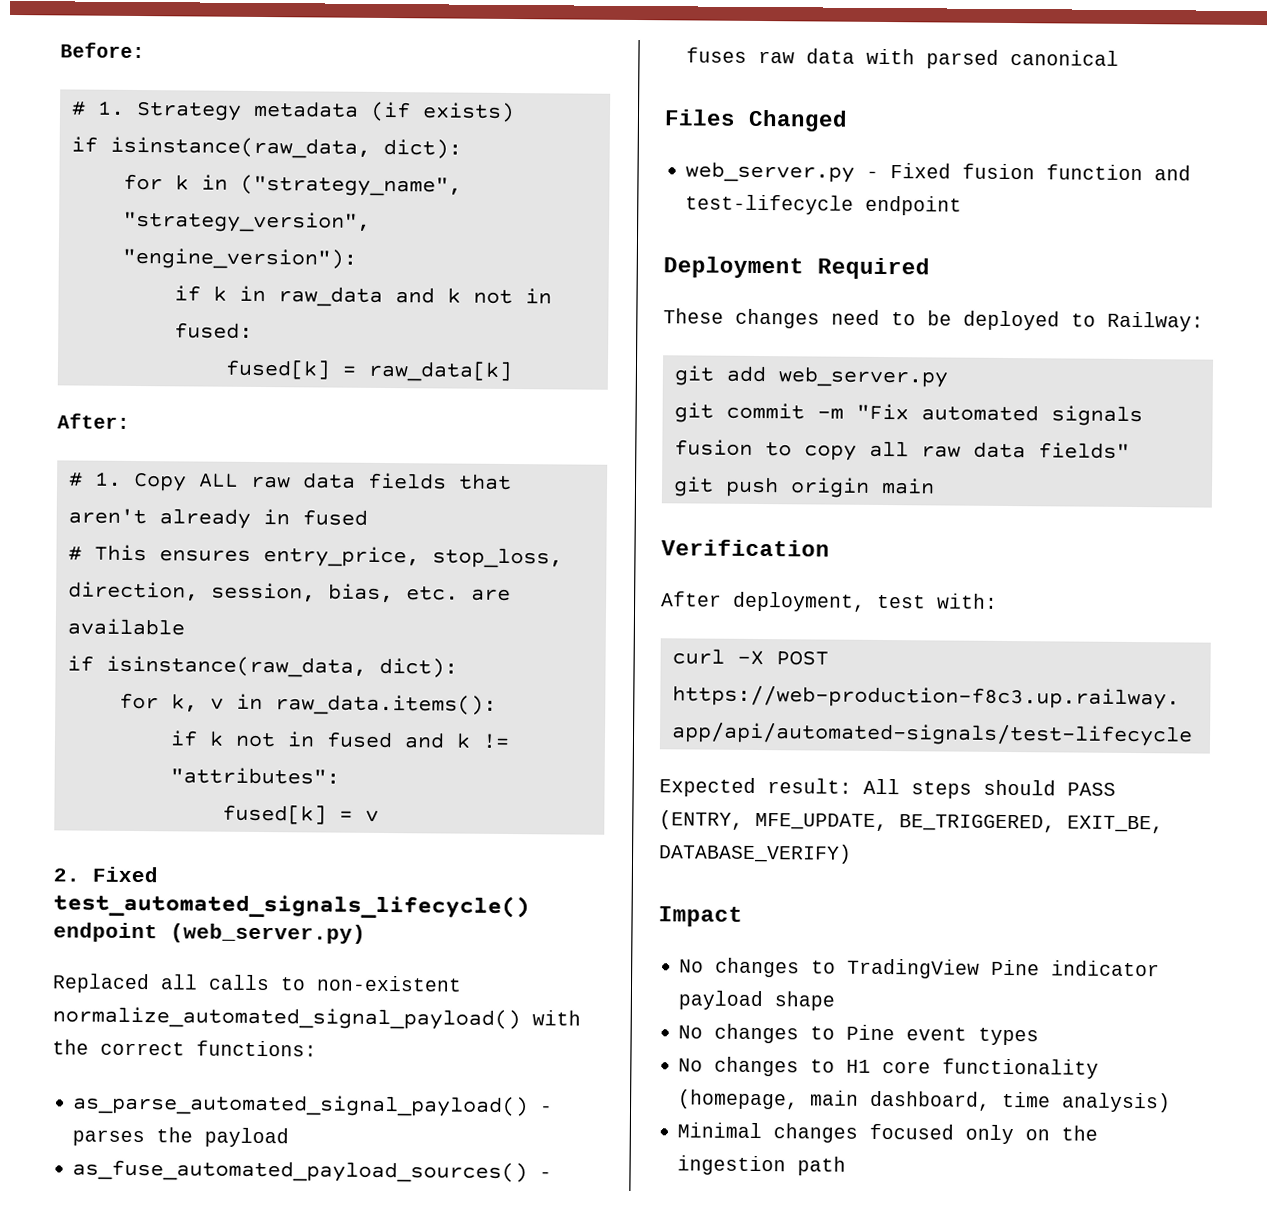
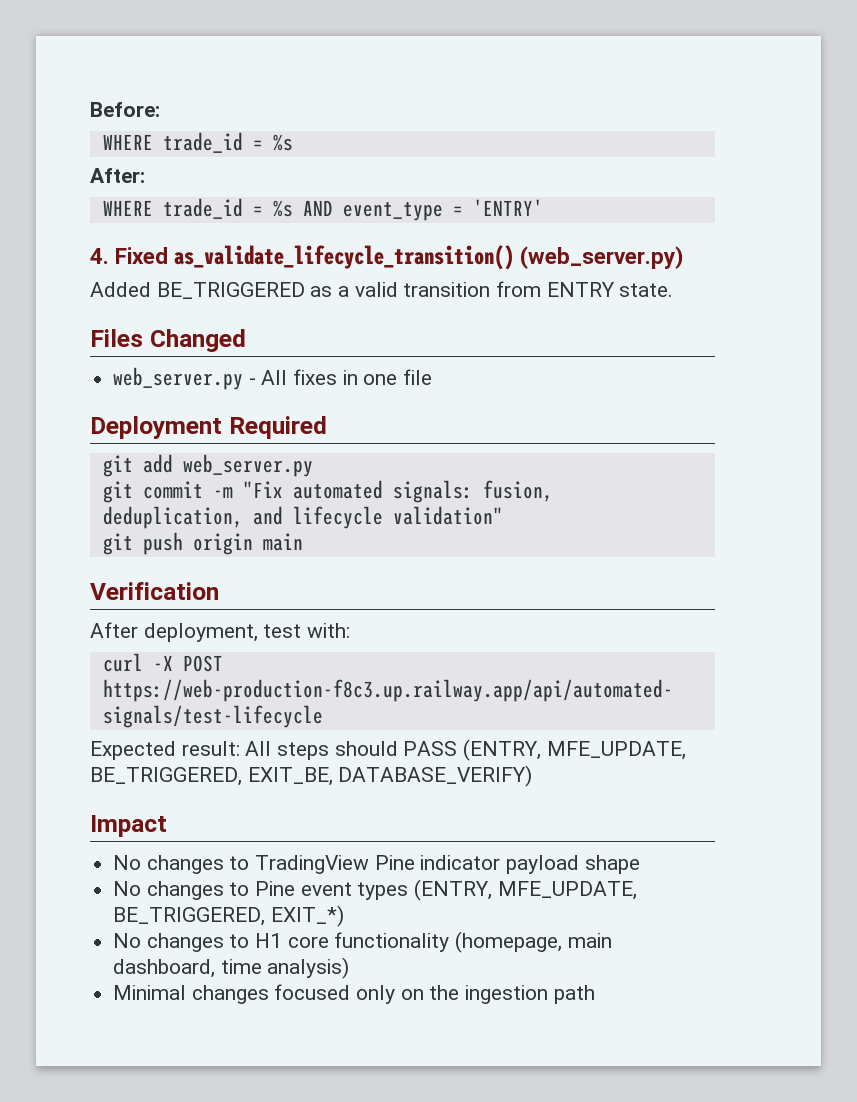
  Before:
- # 1. Strategy metadata (if exists)
- if isinstance(raw_data, dict):
- for k in ("strategy_name", "strategy_version", "engine_version"):
- if k in raw_data and k not in fused:
- fused[k] = raw_data[k]
+ WHERE trade_id = %s
  After:
- # 1. Copy ALL raw data fields that aren't already in fused
- # This ensures entry_price, stop_loss, direction, session, bias, etc. are available
- if isinstance(raw_data, dict):
- for k, v in raw_data.items():
- if k not in fused and k != "attributes":
- fused[k] = v
- 2. Fixed test_automated_signals_lifecycle() endpoint (web_server.py)
- Replaced all calls to non-existent normalize_automated_signal_payload() with the correct functions:
- as_parse_automated_signal_payload() - parses the payload
- as_fuse_automated_payload_sources() - fuses raw data with parsed canonical
+ WHERE trade_id = %s AND event_type = 'ENTRY'
+ 4. Fixed as_validate_lifecycle_transition() (web_server.py)
+ Added BE_TRIGGERED as a valid transition from ENTRY state.
  Files Changed
- web_server.py - Fixed fusion function and test-lifecycle endpoint
+ web_server.py - All fixes in one file
  Deployment Required
- These changes need to be deployed to Railway:
- git commit -m "Fix automated signals fusion to copy all raw data fields"
+ git commit -m "Fix automated signals: fusion, deduplication, and lifecycle validation"
- No changes to Pine event types
+ No changes to Pine event types (ENTRY, MFE_UPDATE, BE_TRIGGERED, EXIT_*)

